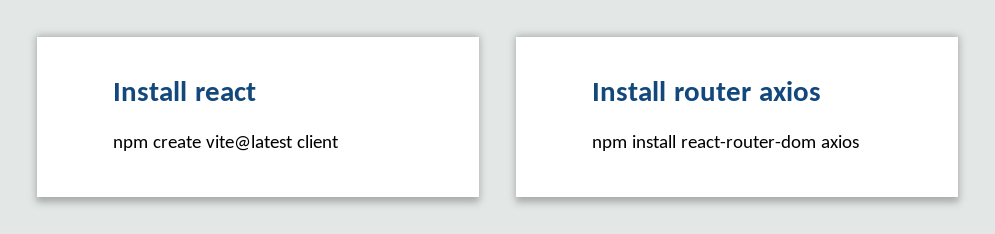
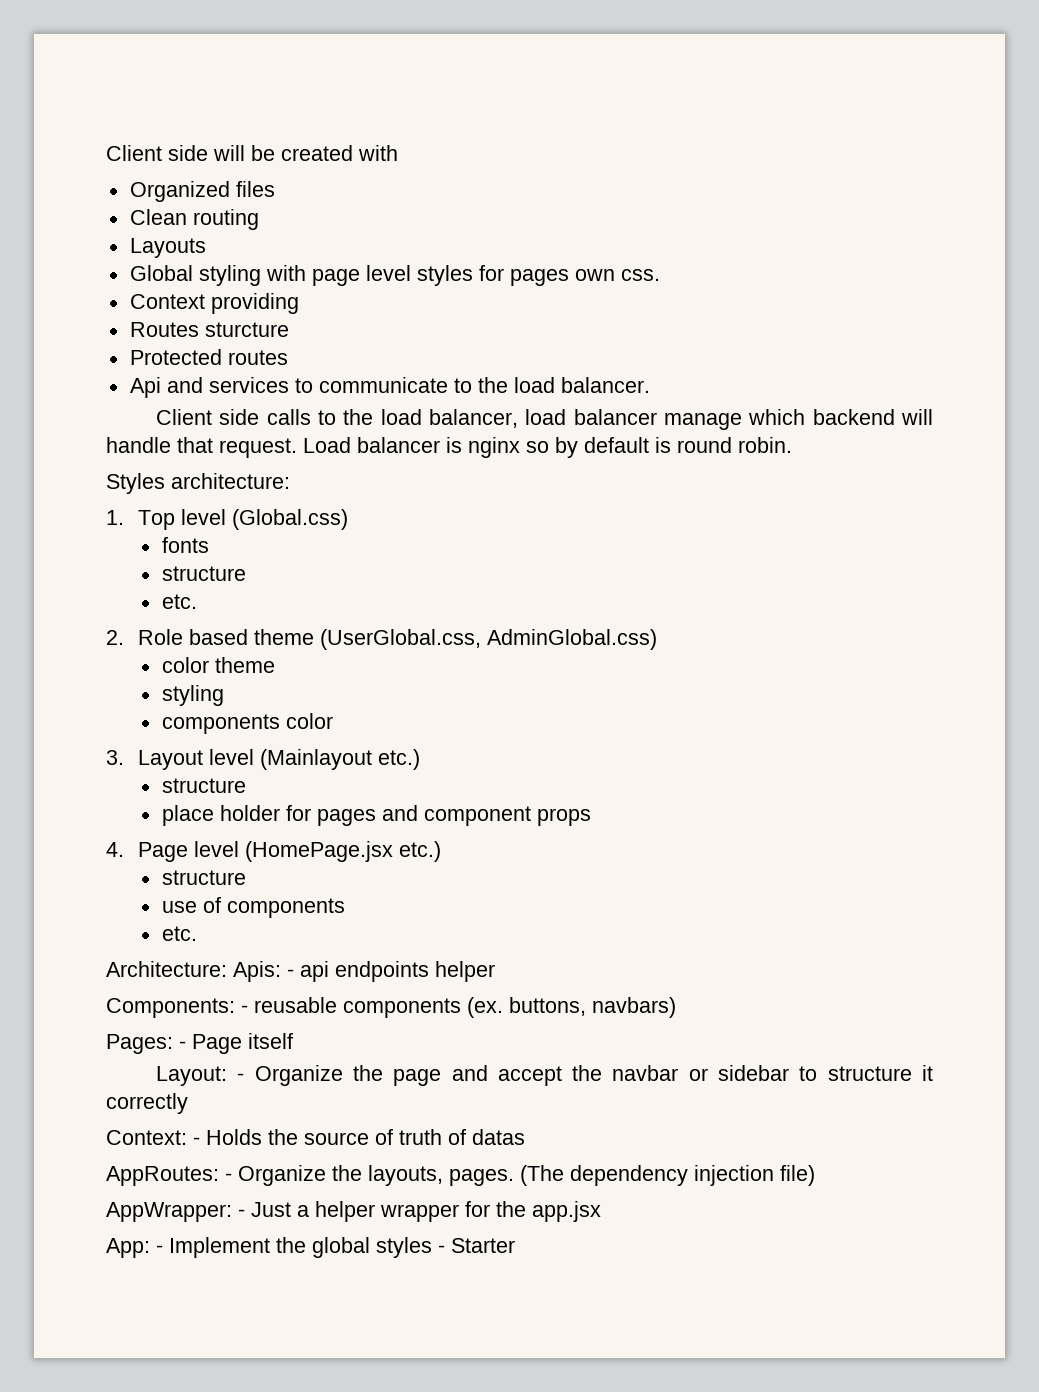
- Install react
- npm create vite@latest client
- Install router axios
- npm install react-router-dom axios
+ Client side will be created with
+ Organized files
+ Clean routing
+ Layouts
+ Global styling with page level styles for pages own css.
+ Context providing
+ Routes sturcture
+ Protected routes
+ Api and services to communicate to the load balancer.
+ Client side calls to the load balancer, load balancer manage which backend will handle that request. Load balancer is nginx so by default is round robin.
+ Styles architecture:
+ 1. Top level (Global.css)
+ fonts
+ structure
+ etc.
+ 2. Role based theme (UserGlobal.css, AdminGlobal.css)
+ color theme
+ styling
+ components color
+ 3. Layout level (Mainlayout etc.)
+ structure
+ place holder for pages and component props
+ 4. Page level (HomePage.jsx etc.)
+ structure
+ use of components
+ etc.
+ Architecture: Apis: - api endpoints helper
+ Components: - reusable components (ex. buttons, navbars)
+ Pages: - Page itself
+ Layout: - Organize the page and accept the navbar or sidebar to structure it correctly
+ Context: - Holds the source of truth of datas
+ AppRoutes: - Organize the layouts, pages. (The dependency injection file)
+ AppWrapper: - Just a helper wrapper for the app.jsx
+ App: - Implement the global styles - Starter

